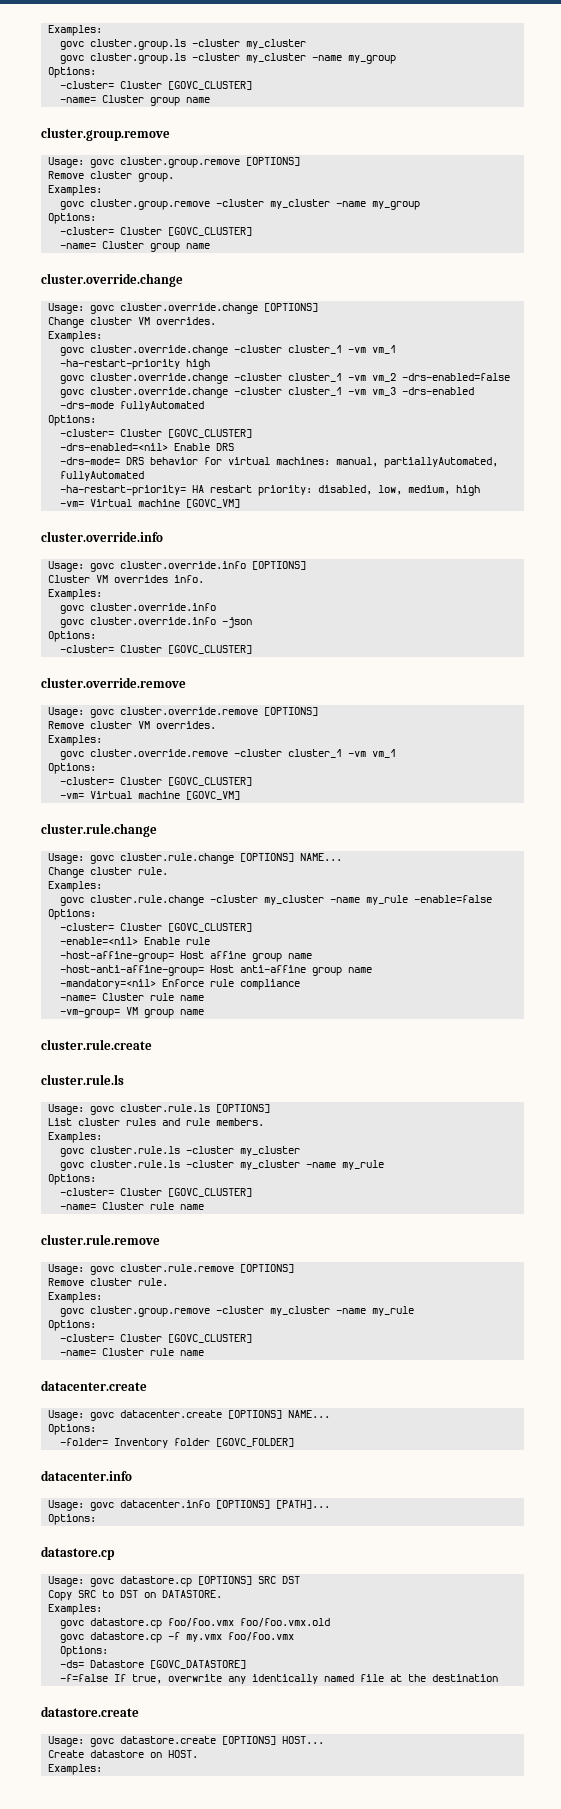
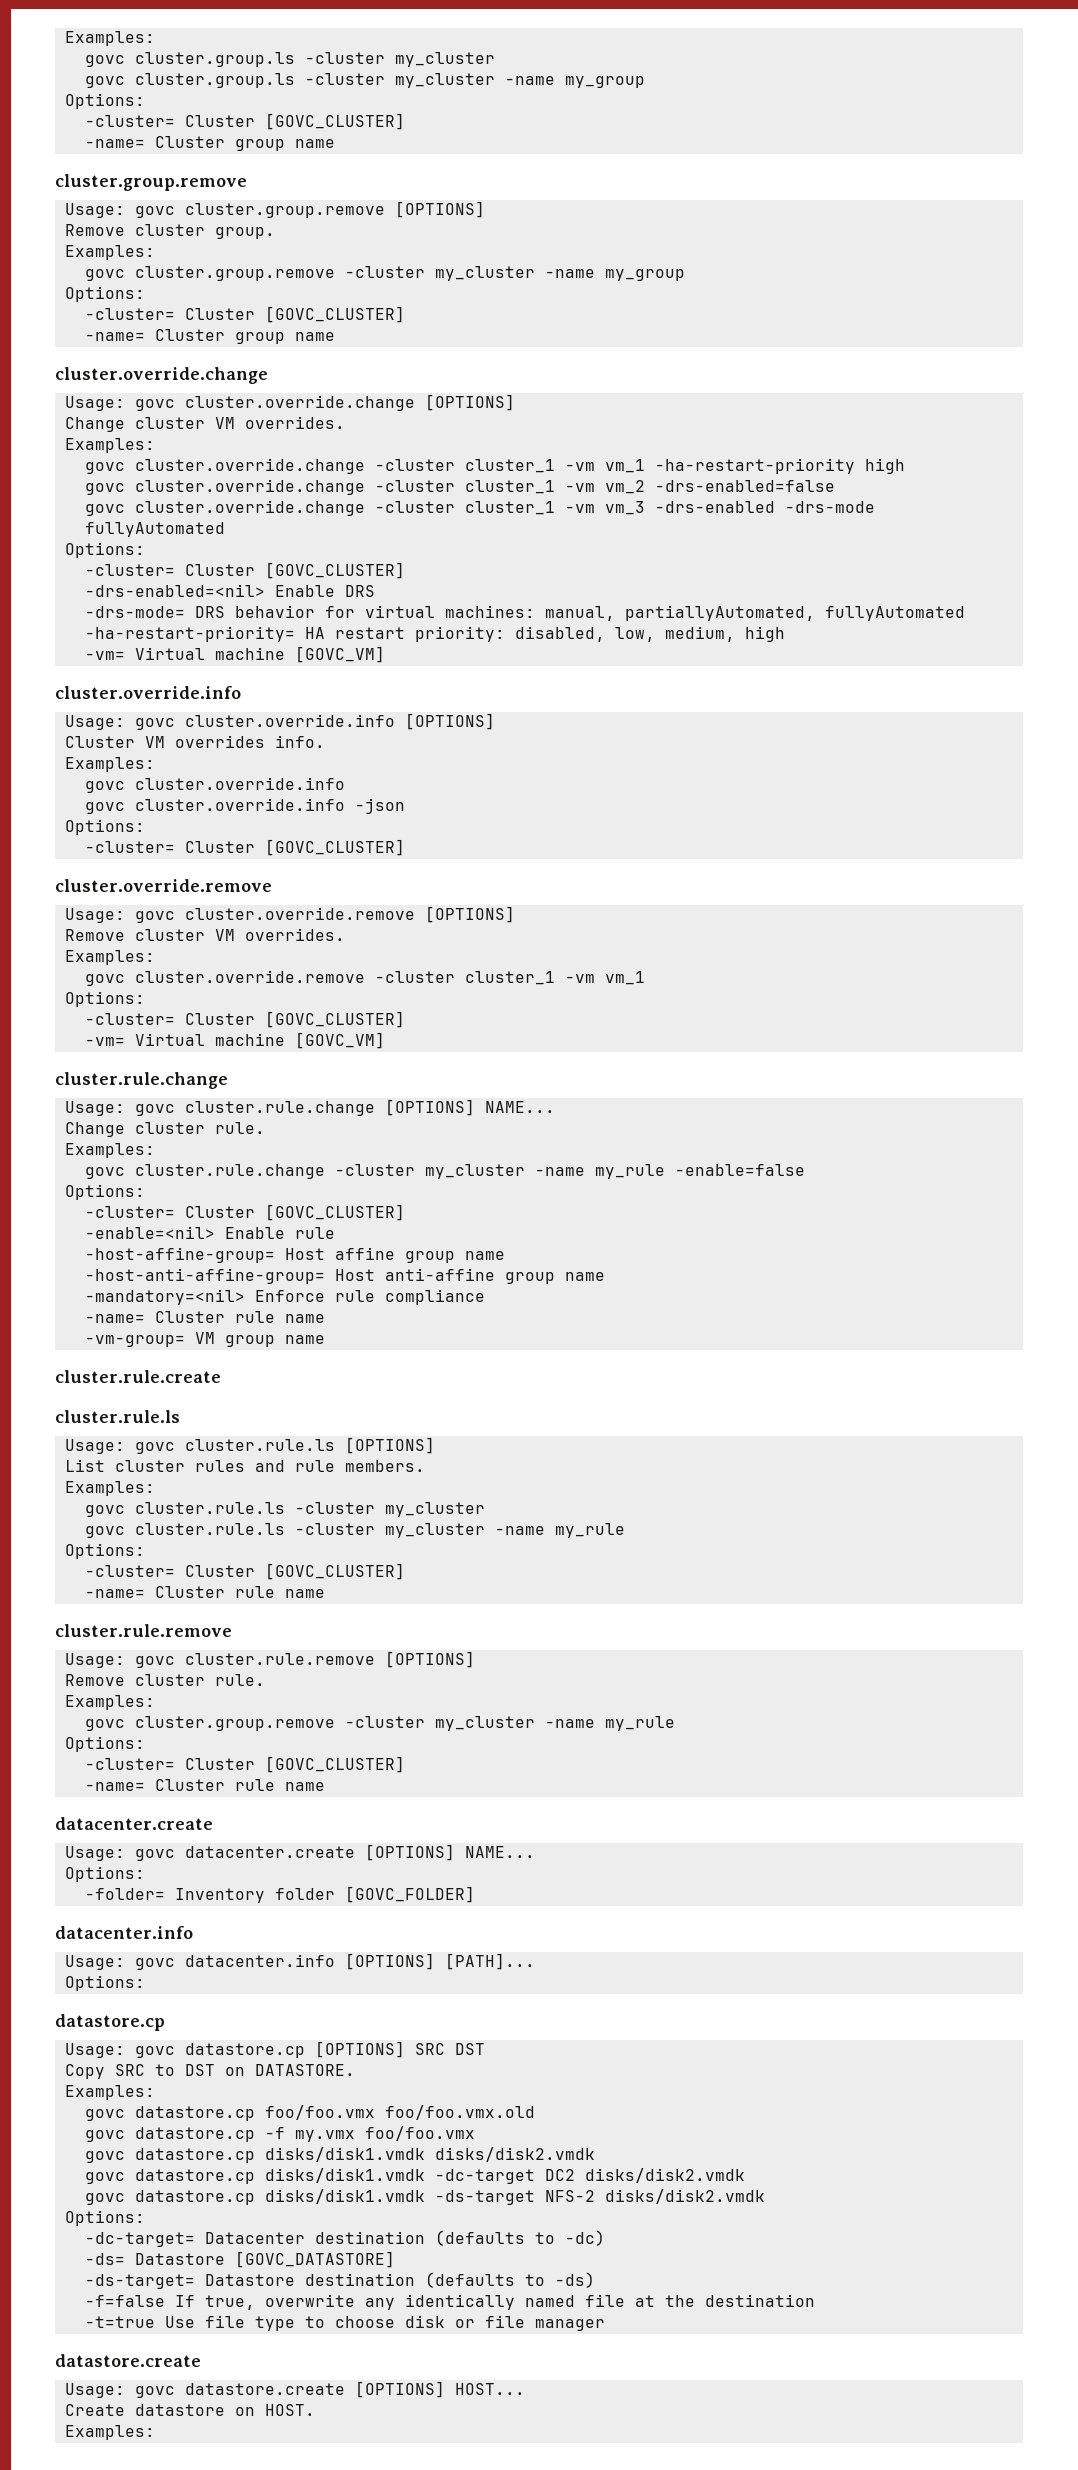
  govc datastore.cp -f my.vmx foo/foo.vmx
+ govc datastore.cp disks/disk1.vmdk disks/disk2.vmdk
+ govc datastore.cp disks/disk1.vmdk -dc-target DC2 disks/disk2.vmdk
+ govc datastore.cp disks/disk1.vmdk -ds-target NFS-2 disks/disk2.vmdk
  Options:
+ -dc-target= Datacenter destination (defaults to -dc)
  -ds= Datastore [GOVC_DATASTORE]
+ -ds-target= Datastore destination (defaults to -ds)
+ -t=true Use file type to choose disk or file manager

